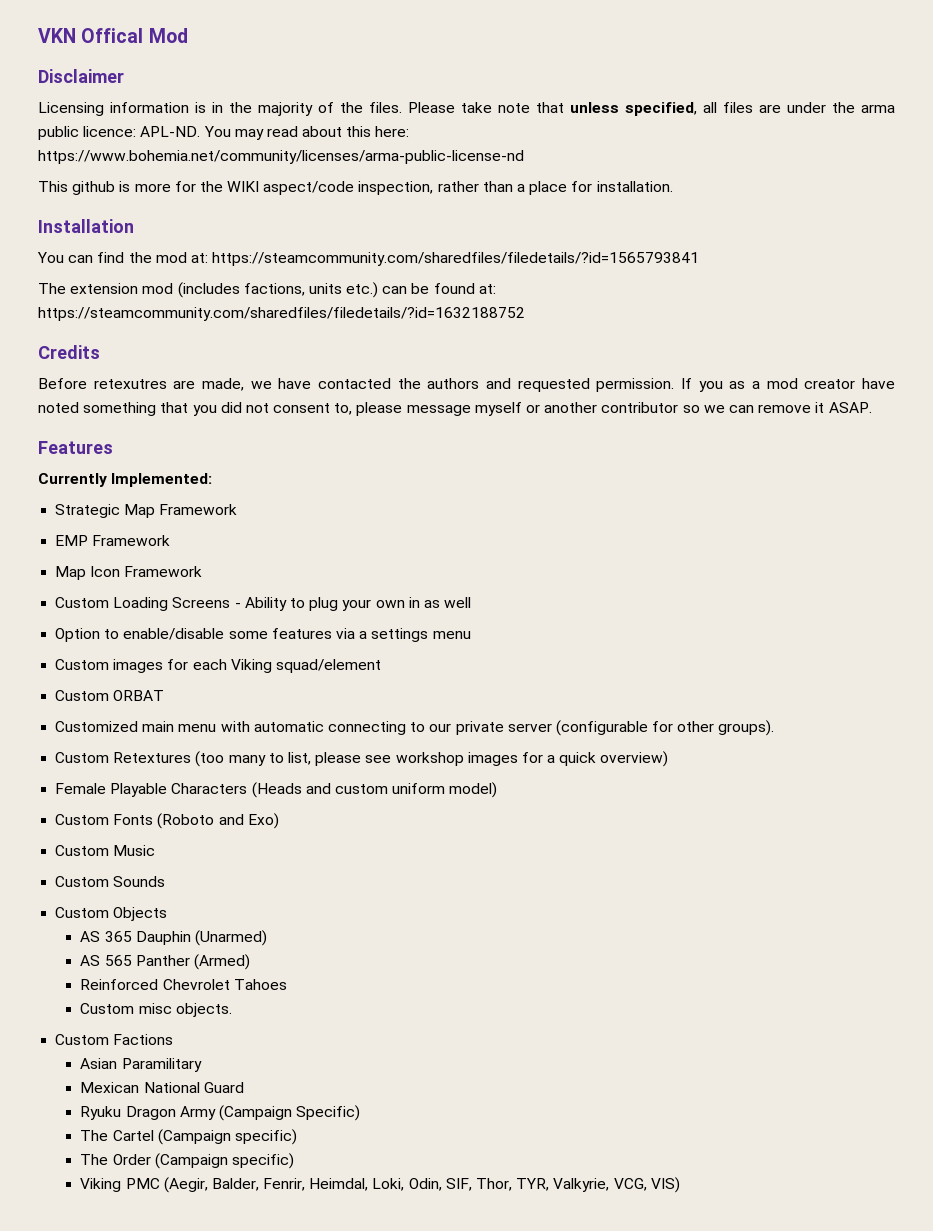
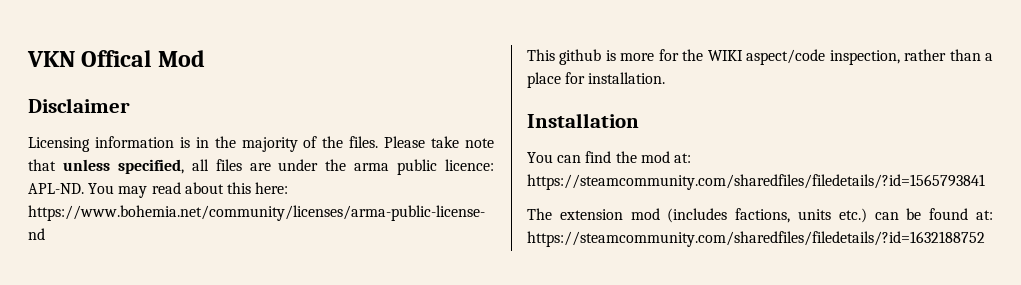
- Credits
- Before retexutres are made, we have contacted the authors and requested permission. If you as a mod creator have noted something that you did not consent to, please message myself or another contributor so we can remove it ASAP.
- Features
- Currently Implemented:
- Strategic Map Framework
- EMP Framework
- Map Icon Framework
- Custom Loading Screens - Ability to plug your own in as well
- Option to enable/disable some features via a settings menu
- Custom images for each Viking squad/element
- Custom ORBAT
- Customized main menu with automatic connecting to our private server (configurable for other groups).
- Custom Retextures (too many to list, please see workshop images for a quick overview)
- Female Playable Characters (Heads and custom uniform model)
- Custom Fonts (Roboto and Exo)
- Custom Music
- Custom Sounds
- Custom Objects
- AS 365 Dauphin (Unarmed)
- AS 565 Panther (Armed)
- Reinforced Chevrolet Tahoes
- Custom misc objects.
- Custom Factions
- Asian Paramilitary
- Mexican National Guard
- Ryuku Dragon Army (Campaign Specific)
- The Cartel (Campaign specific)
- The Order (Campaign specific)
- Viking PMC (Aegir, Balder, Fenrir, Heimdal, Loki, Odin, SIF, Thor, TYR, Valkyrie, VCG, VIS)

